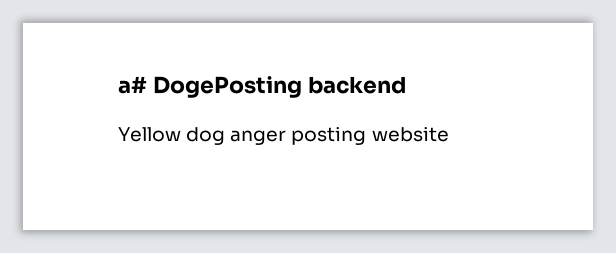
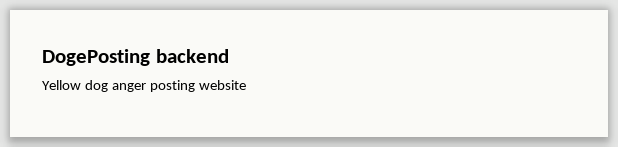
- a# DogePosting backend
+ DogePosting backend

